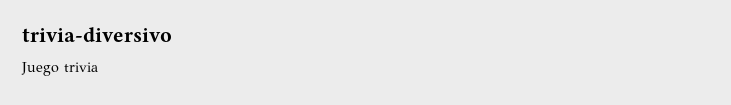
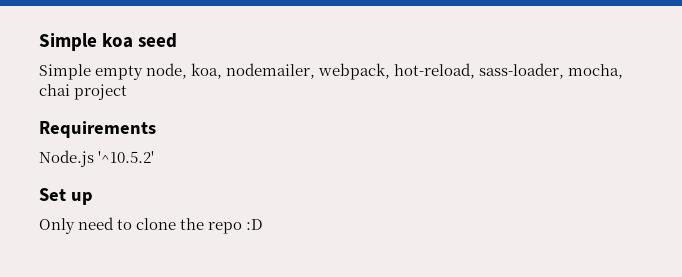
- trivia-diversivo
- Juego trivia
+ Simple koa seed
+ Simple empty node, koa, nodemailer, webpack, hot-reload, sass-loader, mocha, chai project
+ Requirements
+ Node.js '^10.5.2'
+ Set up
+ Only need to clone the repo :D

